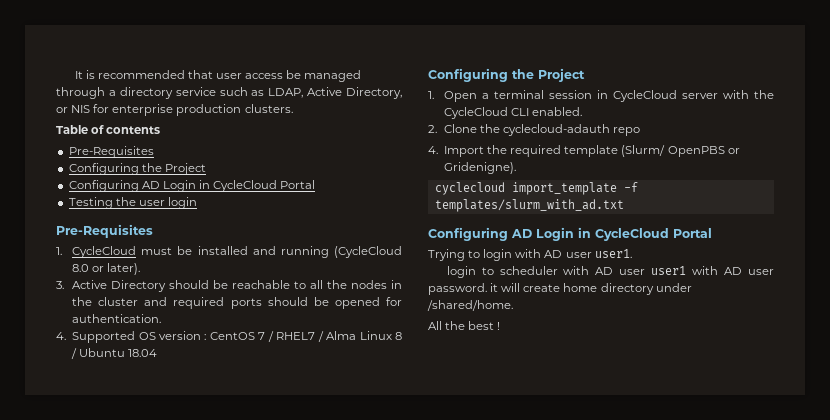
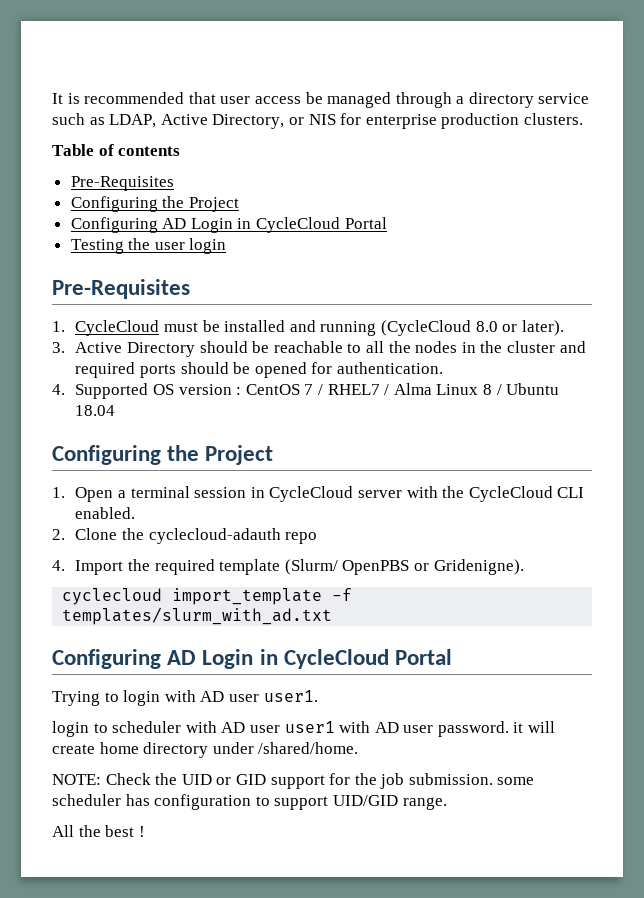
+ NOTE: Check the UID or GID support for the job submission. some scheduler has configuration to support UID/GID range.

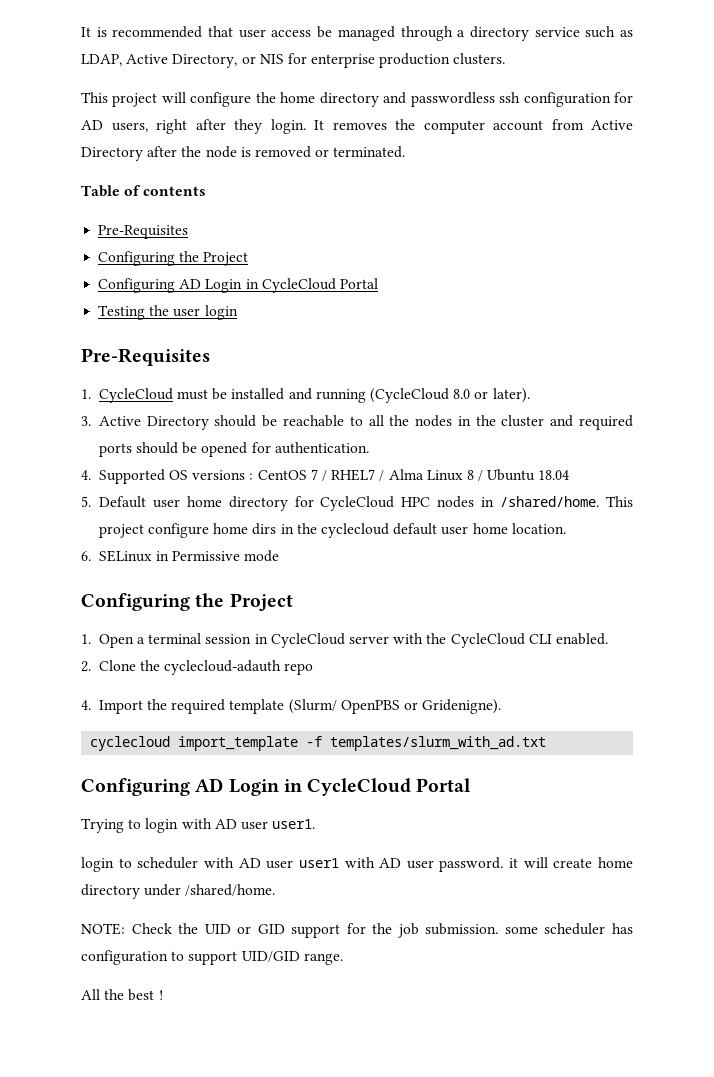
+ This project will configure the home directory and passwordless ssh configuration for AD users, right after they login. It removes the computer account from Active Directory after the node is removed or terminated.
- 4. Supported OS version : CentOS 7 / RHEL7 / Alma Linux 8 / Ubuntu 18.04
+ 4. Supported OS versions : CentOS 7 / RHEL7 / Alma Linux 8 / Ubuntu 18.04
+ 5. Default user home directory for CycleCloud HPC nodes in /shared/home. This project configure home dirs in the cyclecloud default user home location.
+ 6. SELinux in Permissive mode

